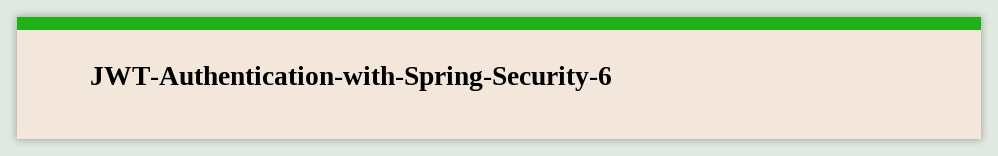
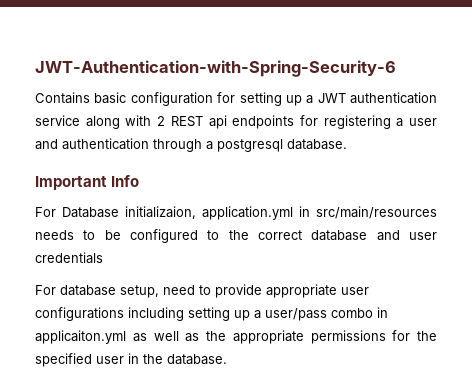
+ Contains basic configuration for setting up a JWT authentication service along with 2 REST api endpoints for registering a user and authentication through a postgresql database.
+ Important Info
+ For Database initializaion, application.yml in src/main/resources needs to be configured to the correct database and user credentials
+ For database setup, need to provide appropriate user configurations including setting up a user/pass combo in applicaiton.yml as well as the appropriate permissions for the specified user in the database.

